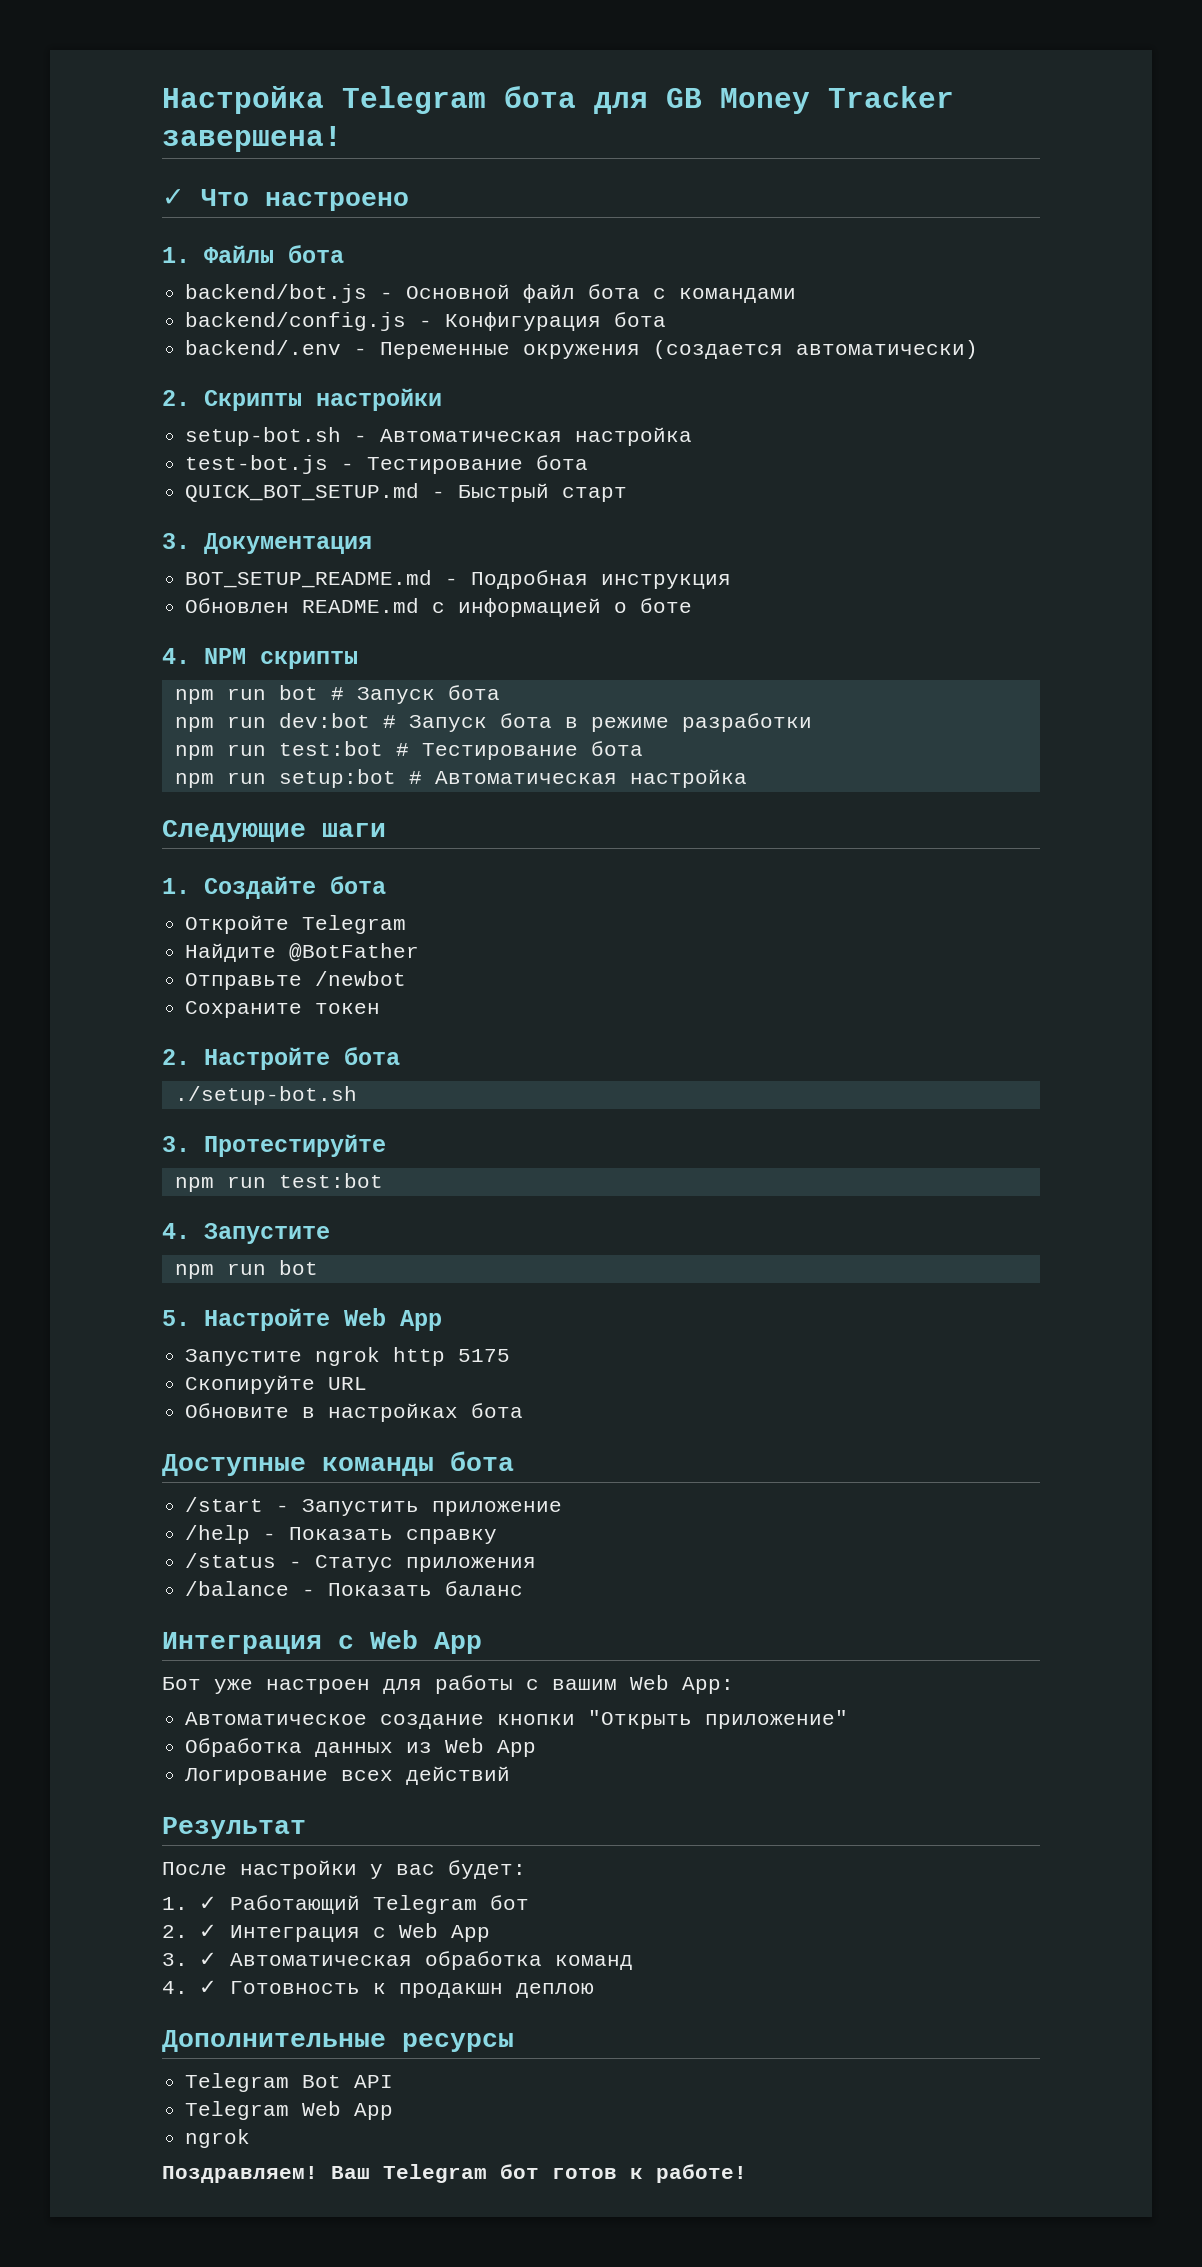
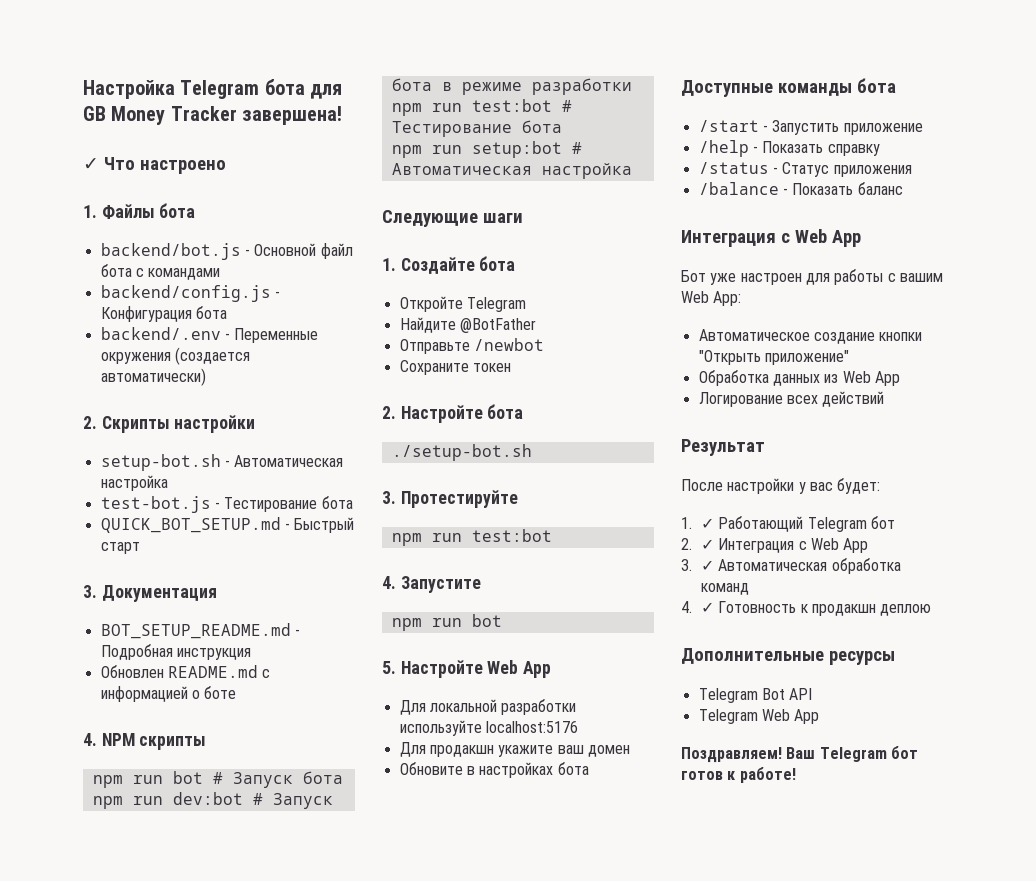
- Запустите ngrok http 5175
- Скопируйте URL
+ Для локальной разработки используйте localhost:5176
+ Для продакшн укажите ваш домен
  Telegram Web App
- ngrok

